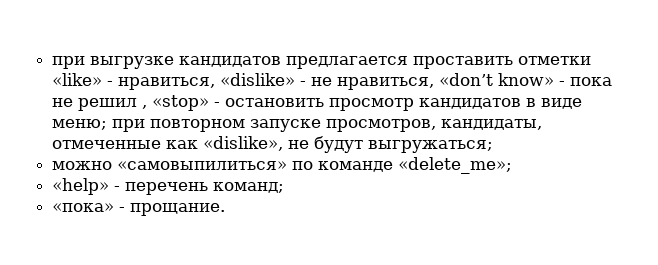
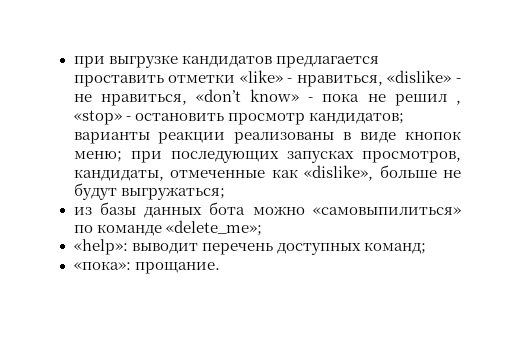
- при выгрузке кандидатов предлагается проставить отметки «like» - нравиться, «dislike» - не нравиться, «don’t know» - пока не решил , «stop» - остановить просмотр кандидатов в виде меню; при повторном запуске просмотров, кандидаты, отмеченные как «dislike», не будут выгружаться;
+ при выгрузке кандидатов предлагается проставить отметки «like» - нравиться, «dislike» - не нравиться, «don’t know» - пока не решил , «stop» - остановить просмотр кандидатов; варианты реакции реализованы в виде кнопок меню; при последующих запусках просмотров, кандидаты, отмеченные как «dislike», больше не будут выгружаться;
- можно «самовыпилиться» по команде «delete_me»;
+ из базы данных бота можно «самовыпилиться» по команде «delete_me»;
- «help» - перечень команд;
+ «help»: выводит перечень доступных команд;
- «пока» - прощание.
+ «пока»: прощание.

